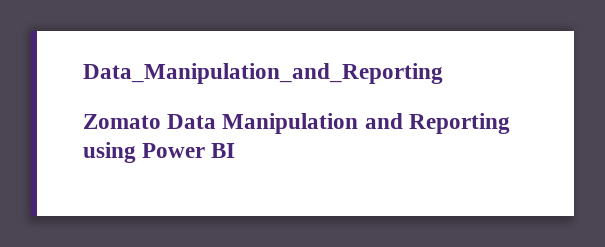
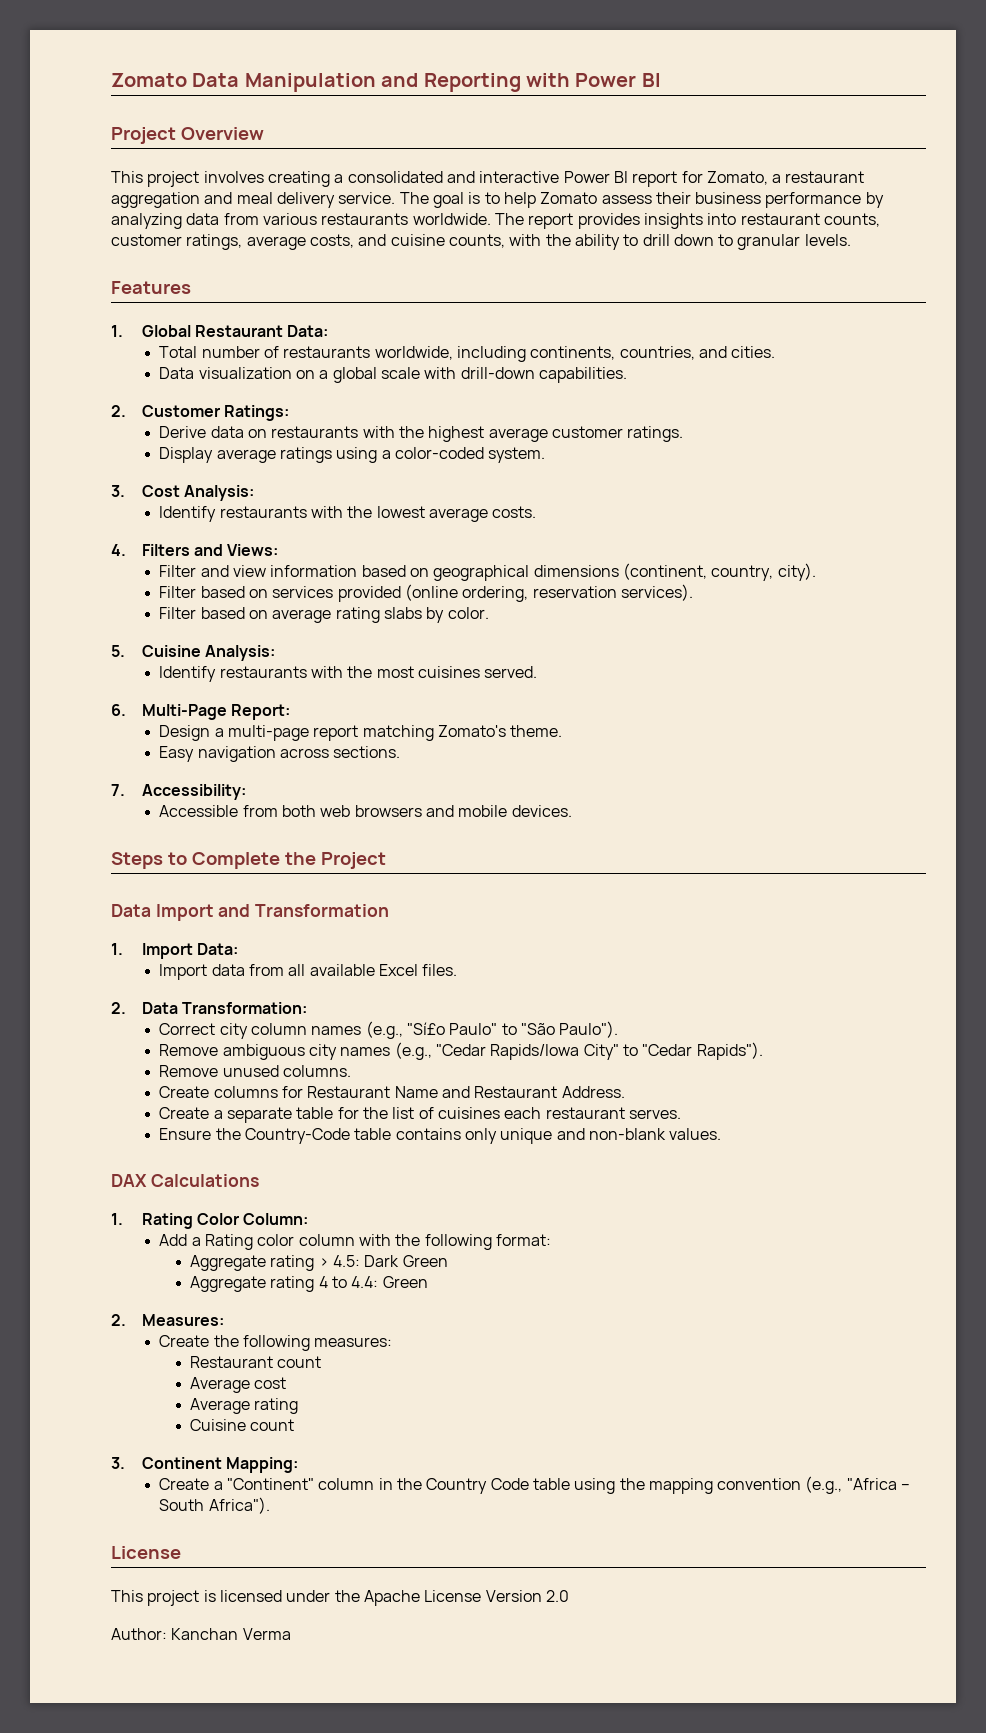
- Data_Manipulation_and_Reporting
- Zomato Data Manipulation and Reporting using Power BI
+ Zomato Data Manipulation and Reporting with Power BI
+ Project Overview
+ This project involves creating a consolidated and interactive Power BI report for Zomato, a restaurant aggregation and meal delivery service. The goal is to help Zomato assess their business performance by analyzing data from various restaurants worldwide. The report provides insights into restaurant counts, customer ratings, average costs, and cuisine counts, with the ability to drill down to granular levels.
+ Features
+ 1. Global Restaurant Data:
+ Total number of restaurants worldwide, including continents, countries, and cities.
+ Data visualization on a global scale with drill-down capabilities.
+ 2. Customer Ratings:
+ Derive data on restaurants with the highest average customer ratings.
+ Display average ratings using a color-coded system.
+ 3. Cost Analysis:
+ Identify restaurants with the lowest average costs.
+ 4. Filters and Views:
+ Filter and view information based on geographical dimensions (continent, country, city).
+ Filter based on services provided (online ordering, reservation services).
+ Filter based on average rating slabs by color.
+ 5. Cuisine Analysis:
+ Identify restaurants with the most cuisines served.
+ 6. Multi-Page Report:
+ Design a multi-page report matching Zomato's theme.
+ Easy navigation across sections.
+ 7. Accessibility:
+ Accessible from both web browsers and mobile devices.
+ Steps to Complete the Project
+ Data Import and Transformation
+ 1. Import Data:
+ Import data from all available Excel files.
+ 2. Data Transformation:
+ Correct city column names (e.g., "Sí£o Paulo" to "São Paulo").
+ Remove ambiguous city names (e.g., "Cedar Rapids/Iowa City" to "Cedar Rapids").
+ Remove unused columns.
+ Create columns for Restaurant Name and Restaurant Address.
+ Create a separate table for the list of cuisines each restaurant serves.
+ Ensure the Country-Code table contains only unique and non-blank values.
+ DAX Calculations
+ 1. Rating Color Column:
+ Add a Rating color column with the following format:
+ Aggregate rating > 4.5: Dark Green
+ Aggregate rating 4 to 4.4: Green
+ 2. Measures:
+ Create the following measures:
+ Restaurant count
+ Average cost
+ Average rating
+ Cuisine count
+ 3. Continent Mapping:
+ Create a "Continent" column in the Country Code table using the mapping convention (e.g., "Africa – South Africa").
+ License
+ This project is licensed under the Apache License Version 2.0
+ Author: Kanchan Verma

